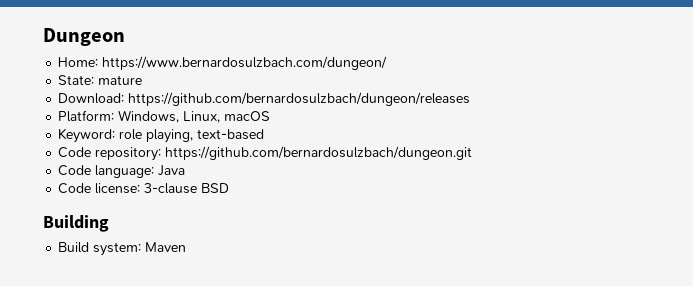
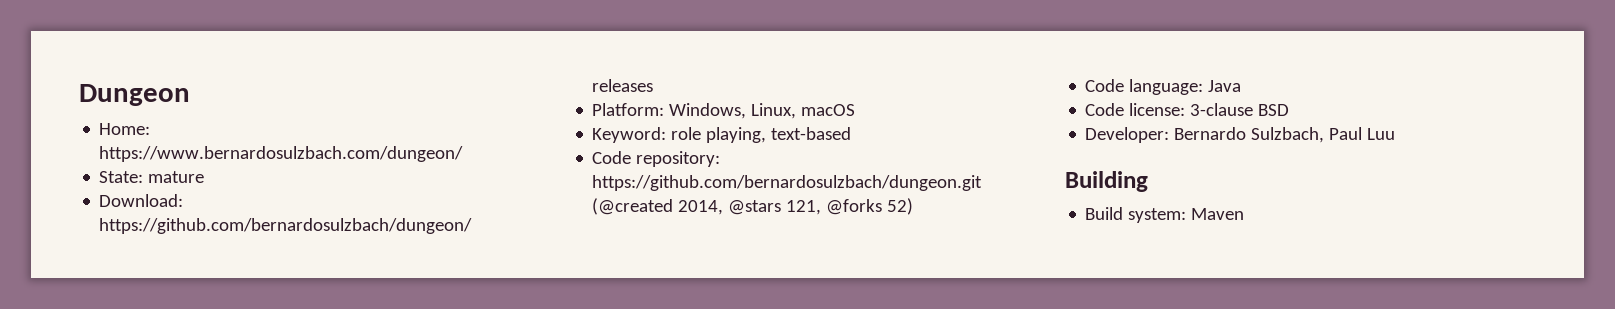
- Code repository: https://github.com/bernardosulzbach/dungeon.git
+ Code repository: https://github.com/bernardosulzbach/dungeon.git (@created 2014, @stars 121, @forks 52)
+ Developer: Bernardo Sulzbach, Paul Luu

